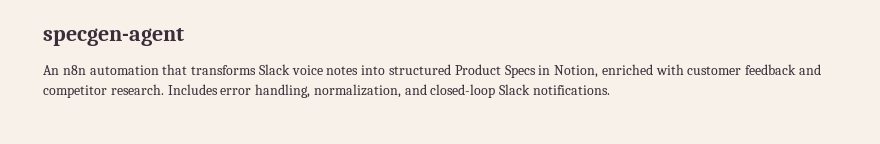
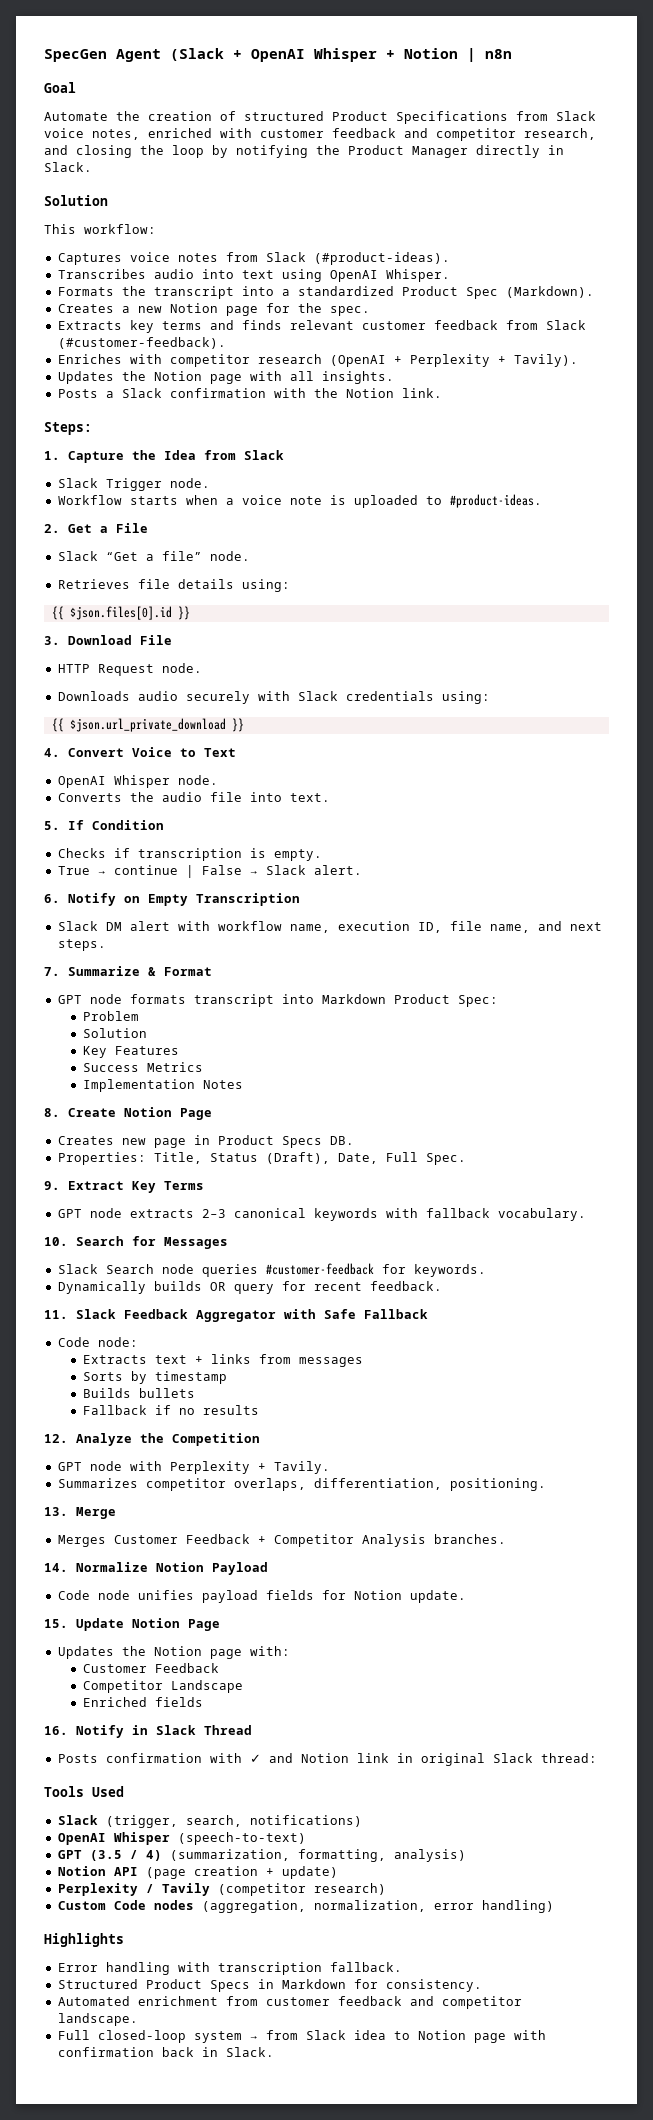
- specgen-agent
- An n8n automation that transforms Slack voice notes into structured Product Specs in Notion, enriched with customer feedback and competitor research. Includes error handling, normalization, and closed-loop Slack notifications.
+ SpecGen Agent (Slack + OpenAI Whisper + Notion | n8n
+ Goal
+ Automate the creation of structured Product Specifications from Slack voice notes, enriched with customer feedback and competitor research, and closing the loop by notifying the Product Manager directly in Slack.
+ Solution
+ This workflow:
+ Captures voice notes from Slack (#product-ideas).
+ Transcribes audio into text using OpenAI Whisper.
+ Formats the transcript into a standardized Product Spec (Markdown).
+ Creates a new Notion page for the spec.
+ Extracts key terms and finds relevant customer feedback from Slack (#customer-feedback).
+ Enriches with competitor research (OpenAI + Perplexity + Tavily).
+ Updates the Notion page with all insights.
+ Posts a Slack confirmation with the Notion link.
+ Steps:
+ 1. Capture the Idea from Slack
+ Slack Trigger node.
+ Workflow starts when a voice note is uploaded to #product-ideas.
+ 2. Get a File
+ Slack “Get a file” node.
+ Retrieves file details using:
+ {{ $json.files[0].id }}
+ 3. Download File
+ HTTP Request node.
+ Downloads audio securely with Slack credentials using:
+ {{ $json.url_private_download }}
+ 4. Convert Voice to Text
+ OpenAI Whisper node.
+ Converts the audio file into text.
+ 5. If Condition
+ Checks if transcription is empty.
+ True → continue | False → Slack alert.
+ 6. Notify on Empty Transcription
+ Slack DM alert with workflow name, execution ID, file name, and next steps.
+ 7. Summarize & Format
+ GPT node formats transcript into Markdown Product Spec:
+ Problem
+ Solution
+ Key Features
+ Success Metrics
+ Implementation Notes
+ 8. Create Notion Page
+ Creates new page in Product Specs DB.
+ Properties: Title, Status (Draft), Date, Full Spec.
+ 9. Extract Key Terms
+ GPT node extracts 2–3 canonical keywords with fallback vocabulary.
+ 10. Search for Messages
+ Slack Search node queries #customer-feedback for keywords.
+ Dynamically builds OR query for recent feedback.
+ 11. Slack Feedback Aggregator with Safe Fallback
+ Code node:
+ Extracts text + links from messages
+ Sorts by timestamp
+ Builds bullets
+ Fallback if no results
+ 12. Analyze the Competition
+ GPT node with Perplexity + Tavily.
+ Summarizes competitor overlaps, differentiation, positioning.
+ 13. Merge
+ Merges Customer Feedback + Competitor Analysis branches.
+ 14. Normalize Notion Payload
+ Code node unifies payload fields for Notion update.
+ 15. Update Notion Page
+ Updates the Notion page with:
+ Customer Feedback
+ Competitor Landscape
+ Enriched fields
+ 16. Notify in Slack Thread
+ Posts confirmation with ✓ and Notion link in original Slack thread:
+ Tools Used
+ Slack (trigger, search, notifications)
+ OpenAI Whisper (speech-to-text)
+ GPT (3.5 / 4) (summarization, formatting, analysis)
+ Notion API (page creation + update)
+ Perplexity / Tavily (competitor research)
+ Custom Code nodes (aggregation, normalization, error handling)
+ Highlights
+ Error handling with transcription fallback.
+ Structured Product Specs in Markdown for consistency.
+ Automated enrichment from customer feedback and competitor landscape.
+ Full closed-loop system → from Slack idea to Notion page with confirmation back in Slack.

